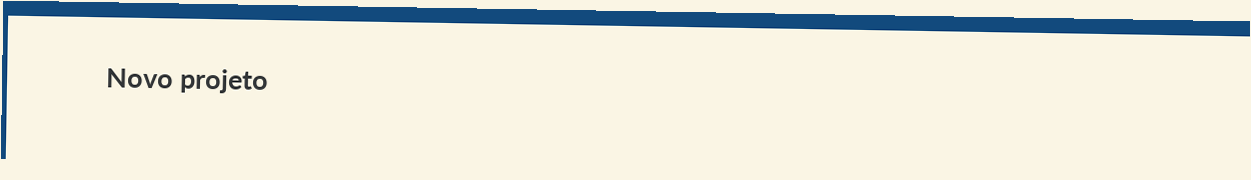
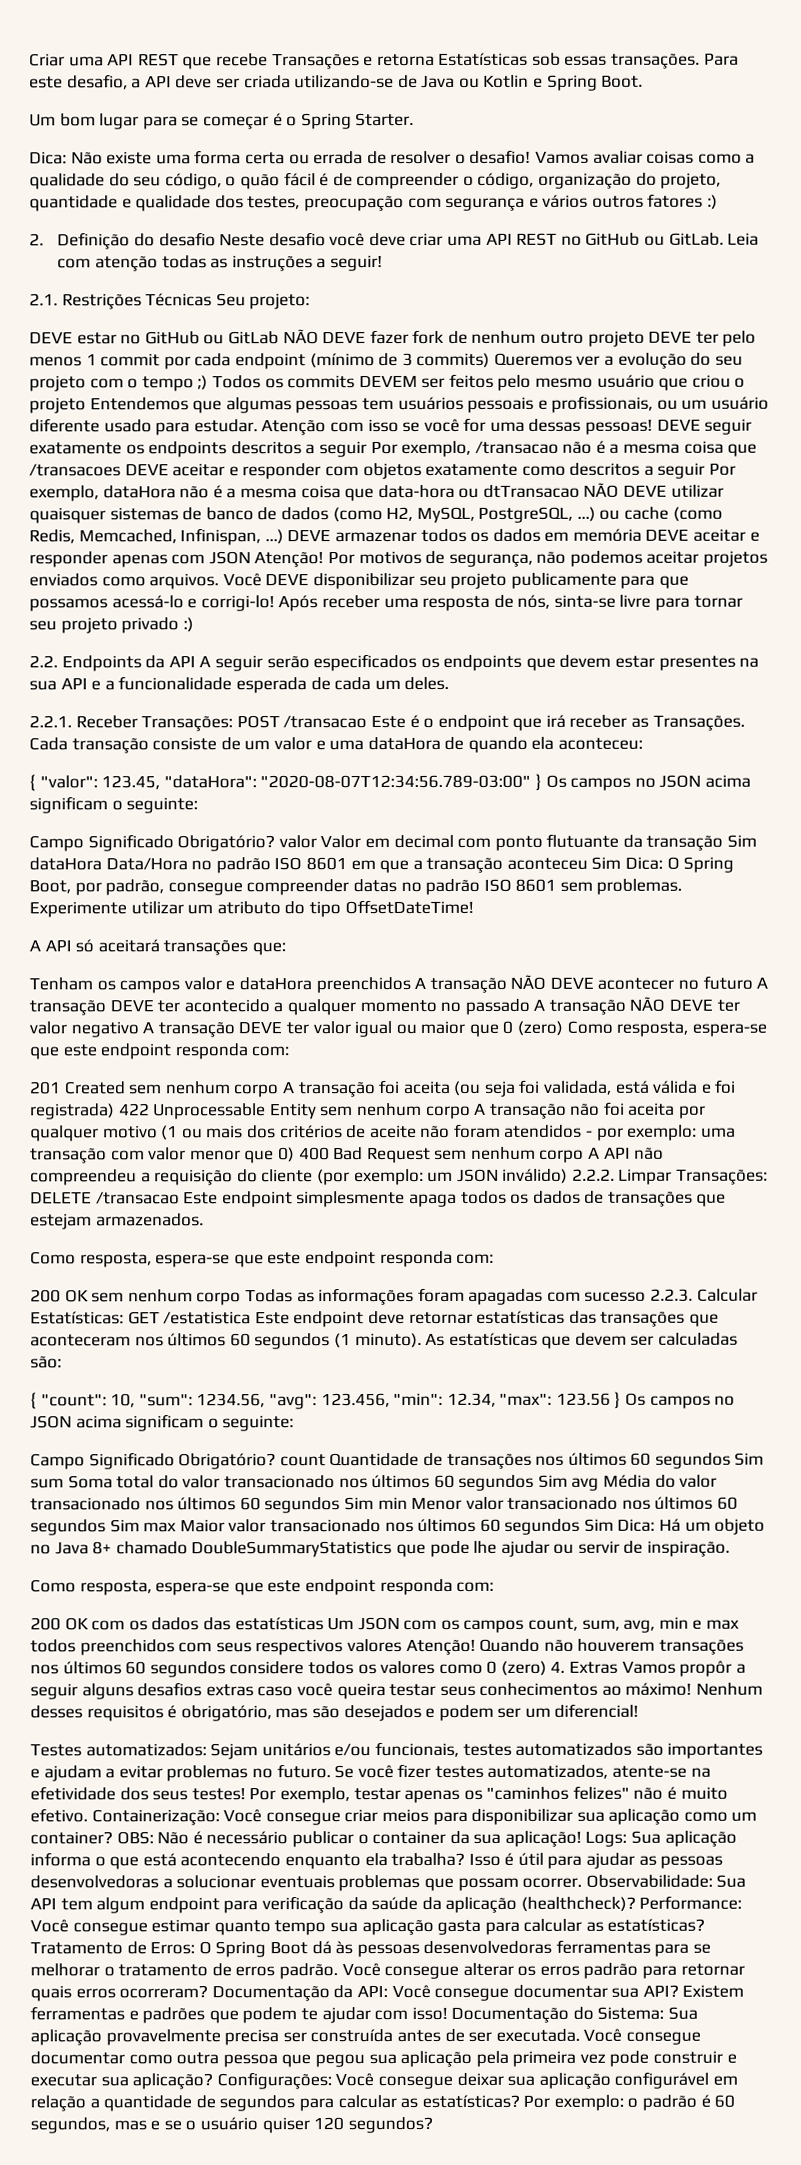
- Novo projeto
+ Criar uma API REST que recebe Transações e retorna Estatísticas sob essas transações. Para este desafio, a API deve ser criada utilizando-se de Java ou Kotlin e Spring Boot.
+ Um bom lugar para se começar é o Spring Starter.
+ Dica: Não existe uma forma certa ou errada de resolver o desafio! Vamos avaliar coisas como a qualidade do seu código, o quão fácil é de compreender o código, organização do projeto, quantidade e qualidade dos testes, preocupação com segurança e vários outros fatores :)
+ 2. Definição do desafio Neste desafio você deve criar uma API REST no GitHub ou GitLab. Leia com atenção todas as instruções a seguir!
+ 2.1. Restrições Técnicas Seu projeto:
+ DEVE estar no GitHub ou GitLab NÃO DEVE fazer fork de nenhum outro projeto DEVE ter pelo menos 1 commit por cada endpoint (mínimo de 3 commits) Queremos ver a evolução do seu projeto com o tempo ;) Todos os commits DEVEM ser feitos pelo mesmo usuário que criou o projeto Entendemos que algumas pessoas tem usuários pessoais e profissionais, ou um usuário diferente usado para estudar. Atenção com isso se você for uma dessas pessoas! DEVE seguir exatamente os endpoints descritos a seguir Por exemplo, /transacao não é a mesma coisa que /transacoes DEVE aceitar e responder com objetos exatamente como descritos a seguir Por exemplo, dataHora não é a mesma coisa que data-hora ou dtTransacao NÃO DEVE utilizar quaisquer sistemas de banco de dados (como H2, MySQL, PostgreSQL, ...) ou cache (como Redis, Memcached, Infinispan, ...) DEVE armazenar todos os dados em memória DEVE aceitar e responder apenas com JSON Atenção! Por motivos de segurança, não podemos aceitar projetos enviados como arquivos. Você DEVE disponibilizar seu projeto publicamente para que possamos acessá-lo e corrigi-lo! Após receber uma resposta de nós, sinta-se livre para tornar seu projeto privado :)
+ 2.2. Endpoints da API A seguir serão especificados os endpoints que devem estar presentes na sua API e a funcionalidade esperada de cada um deles.
+ 2.2.1. Receber Transações: POST /transacao Este é o endpoint que irá receber as Transações. Cada transação consiste de um valor e uma dataHora de quando ela aconteceu:
+ { "valor": 123.45, "dataHora": "2020-08-07T12:34:56.789-03:00" } Os campos no JSON acima significam o seguinte:
+ Campo Significado Obrigatório? valor Valor em decimal com ponto flutuante da transação Sim dataHora Data/Hora no padrão ISO 8601 em que a transação aconteceu Sim Dica: O Spring Boot, por padrão, consegue compreender datas no padrão ISO 8601 sem problemas. Experimente utilizar um atributo do tipo OffsetDateTime!
+ A API só aceitará transações que:
+ Tenham os campos valor e dataHora preenchidos A transação NÃO DEVE acontecer no futuro A transação DEVE ter acontecido a qualquer momento no passado A transação NÃO DEVE ter valor negativo A transação DEVE ter valor igual ou maior que 0 (zero) Como resposta, espera-se que este endpoint responda com:
+ 201 Created sem nenhum corpo A transação foi aceita (ou seja foi validada, está válida e foi registrada) 422 Unprocessable Entity sem nenhum corpo A transação não foi aceita por qualquer motivo (1 ou mais dos critérios de aceite não foram atendidos - por exemplo: uma transação com valor menor que 0) 400 Bad Request sem nenhum corpo A API não compreendeu a requisição do cliente (por exemplo: um JSON inválido) 2.2.2. Limpar Transações: DELETE /transacao Este endpoint simplesmente apaga todos os dados de transações que estejam armazenados.
+ Como resposta, espera-se que este endpoint responda com:
+ 200 OK sem nenhum corpo Todas as informações foram apagadas com sucesso 2.2.3. Calcular Estatísticas: GET /estatistica Este endpoint deve retornar estatísticas das transações que aconteceram nos últimos 60 segundos (1 minuto). As estatísticas que devem ser calculadas são:
+ { "count": 10, "sum": 1234.56, "avg": 123.456, "min": 12.34, "max": 123.56 } Os campos no JSON acima significam o seguinte:
+ Campo Significado Obrigatório? count Quantidade de transações nos últimos 60 segundos Sim sum Soma total do valor transacionado nos últimos 60 segundos Sim avg Média do valor transacionado nos últimos 60 segundos Sim min Menor valor transacionado nos últimos 60 segundos Sim max Maior valor transacionado nos últimos 60 segundos Sim Dica: Há um objeto no Java 8+ chamado DoubleSummaryStatistics que pode lhe ajudar ou servir de inspiração.
+ Como resposta, espera-se que este endpoint responda com:
+ 200 OK com os dados das estatísticas Um JSON com os campos count, sum, avg, min e max todos preenchidos com seus respectivos valores Atenção! Quando não houverem transações nos últimos 60 segundos considere todos os valores como 0 (zero) 4. Extras Vamos propôr a seguir alguns desafios extras caso você queira testar seus conhecimentos ao máximo! Nenhum desses requisitos é obrigatório, mas são desejados e podem ser um diferencial!
+ Testes automatizados: Sejam unitários e/ou funcionais, testes automatizados são importantes e ajudam a evitar problemas no futuro. Se você fizer testes automatizados, atente-se na efetividade dos seus testes! Por exemplo, testar apenas os "caminhos felizes" não é muito efetivo. Containerização: Você consegue criar meios para disponibilizar sua aplicação como um container? OBS: Não é necessário publicar o container da sua aplicação! Logs: Sua aplicação informa o que está acontecendo enquanto ela trabalha? Isso é útil para ajudar as pessoas desenvolvedoras a solucionar eventuais problemas que possam ocorrer. Observabilidade: Sua API tem algum endpoint para verificação da saúde da aplicação (healthcheck)? Performance: Você consegue estimar quanto tempo sua aplicação gasta para calcular as estatísticas? Tratamento de Erros: O Spring Boot dá às pessoas desenvolvedoras ferramentas para se melhorar o tratamento de erros padrão. Você consegue alterar os erros padrão para retornar quais erros ocorreram? Documentação da API: Você consegue documentar sua API? Existem ferramentas e padrões que podem te ajudar com isso! Documentação do Sistema: Sua aplicação provavelmente precisa ser construída antes de ser executada. Você consegue documentar como outra pessoa que pegou sua aplicação pela primeira vez pode construir e executar sua aplicação? Configurações: Você consegue deixar sua aplicação configurável em relação a quantidade de segundos para calcular as estatísticas? Por exemplo: o padrão é 60 segundos, mas e se o usuário quiser 120 segundos?

